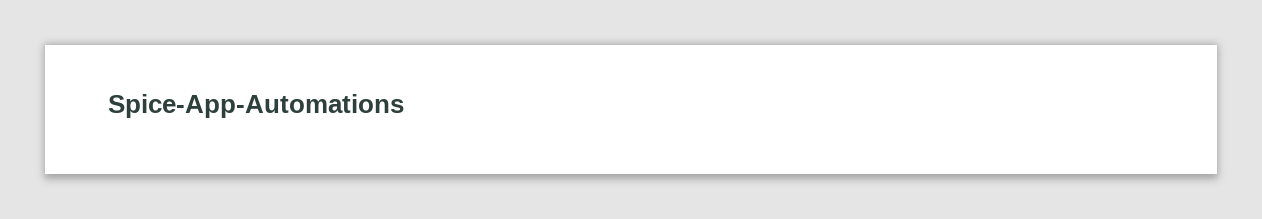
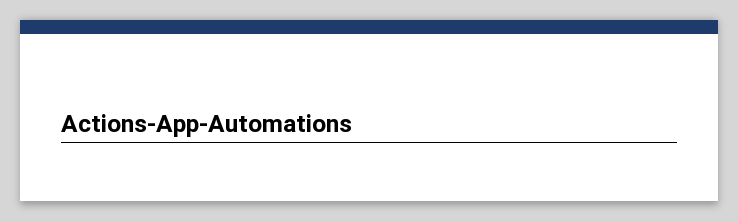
- Spice-App-Automations
+ Actions-App-Automations

